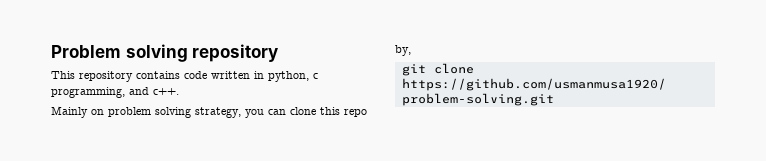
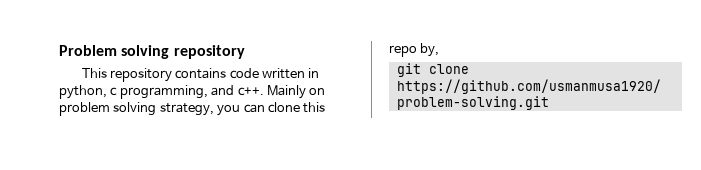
- This repository contains code written in python, c programming, and c++.
- Mainly on problem solving strategy, you can clone this repo by,
+ This repository contains code written in python, c programming, and c++. Mainly on problem solving strategy, you can clone this repo by,

